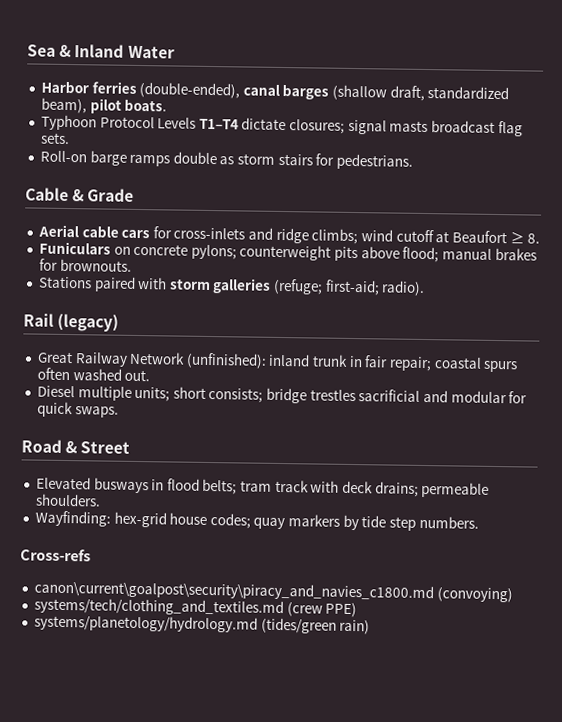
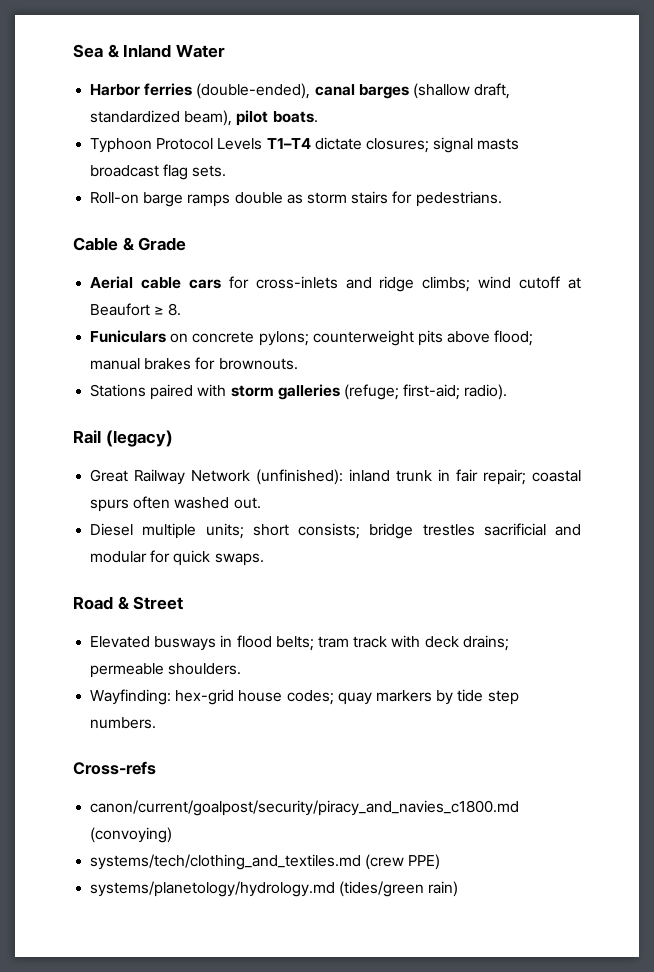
- canon\current\goalpost\security\piracy_and_navies_c1800.md (convoying)
+ canon/current/goalpost/security/piracy_and_navies_c1800.md (convoying)

